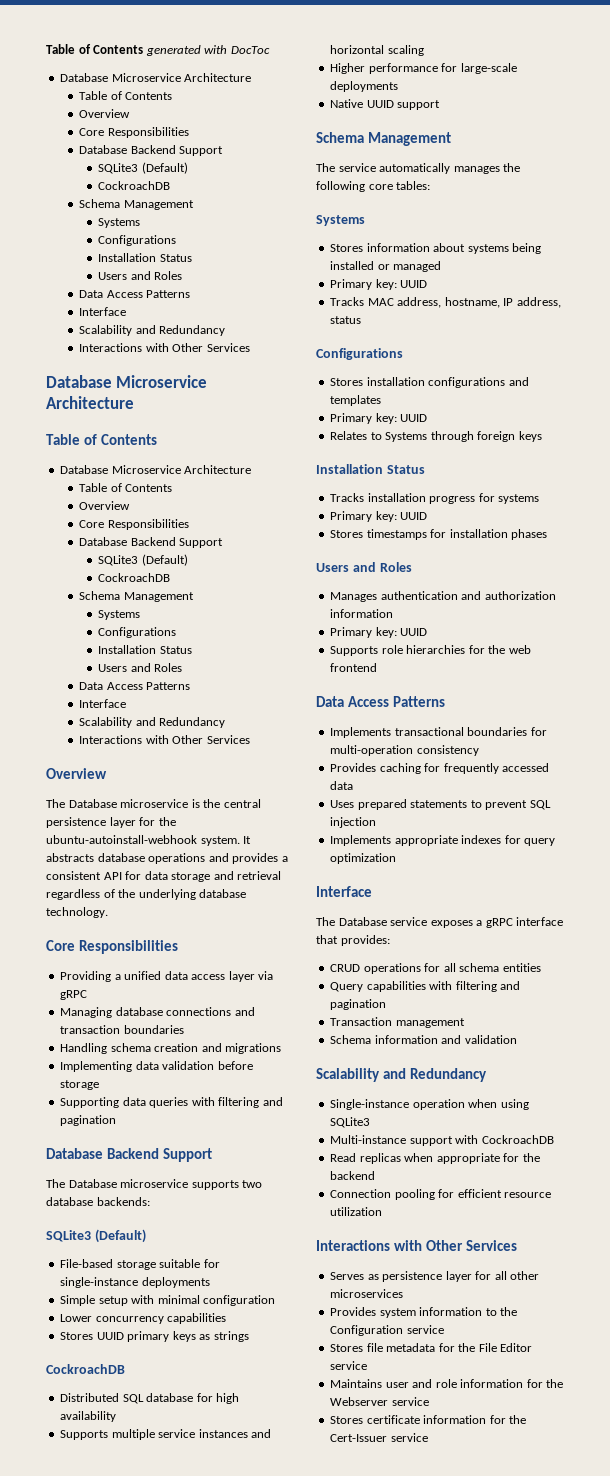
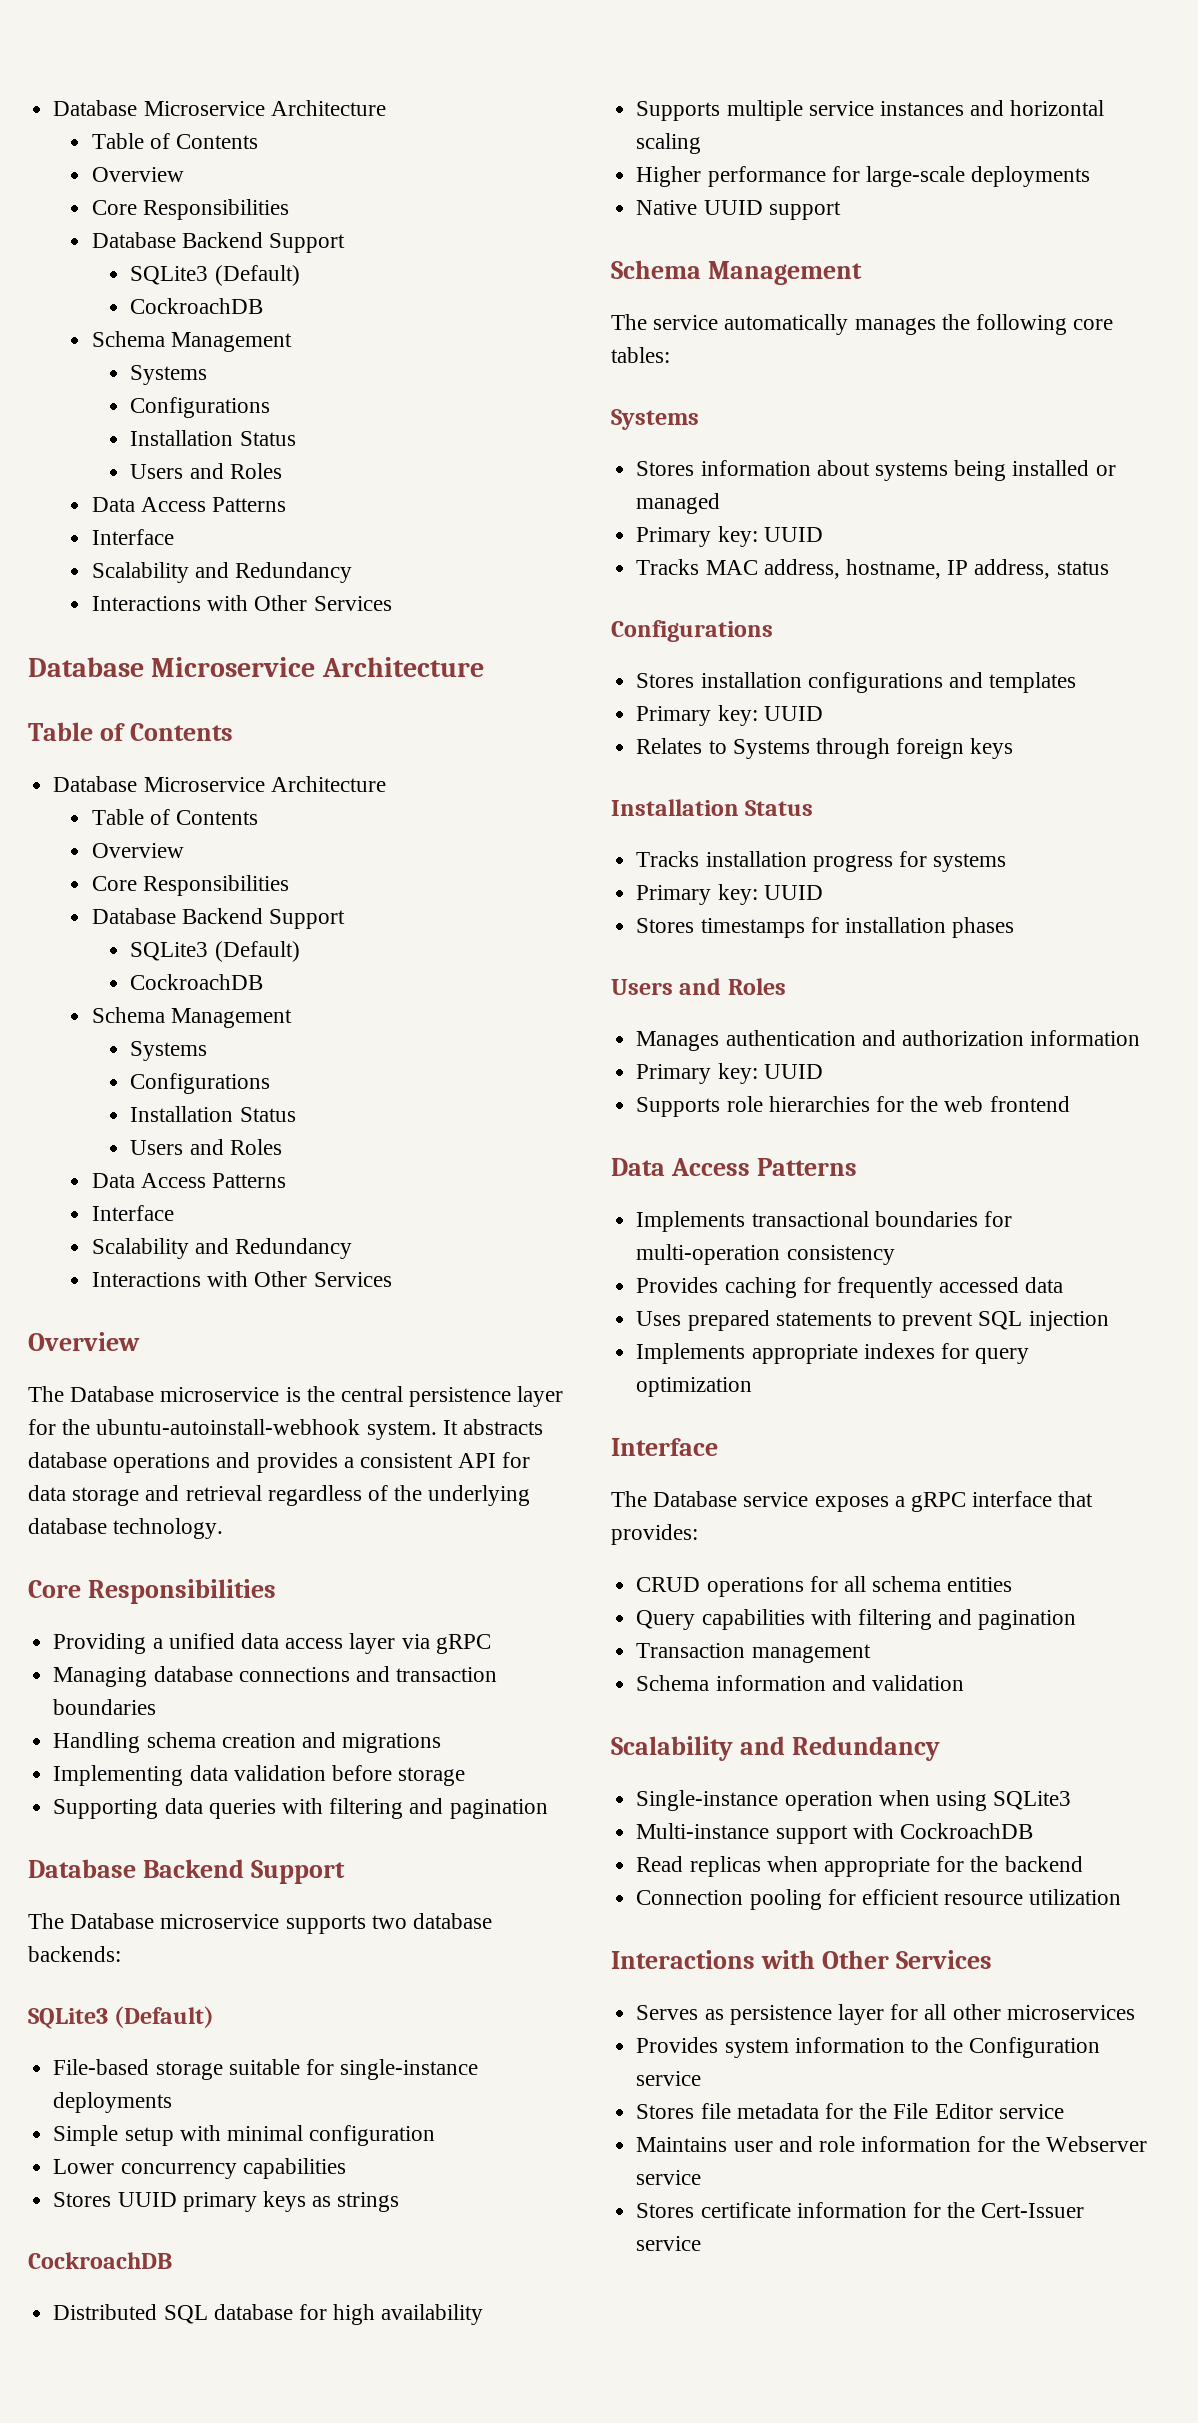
- Table of Contents generated with DocToc

